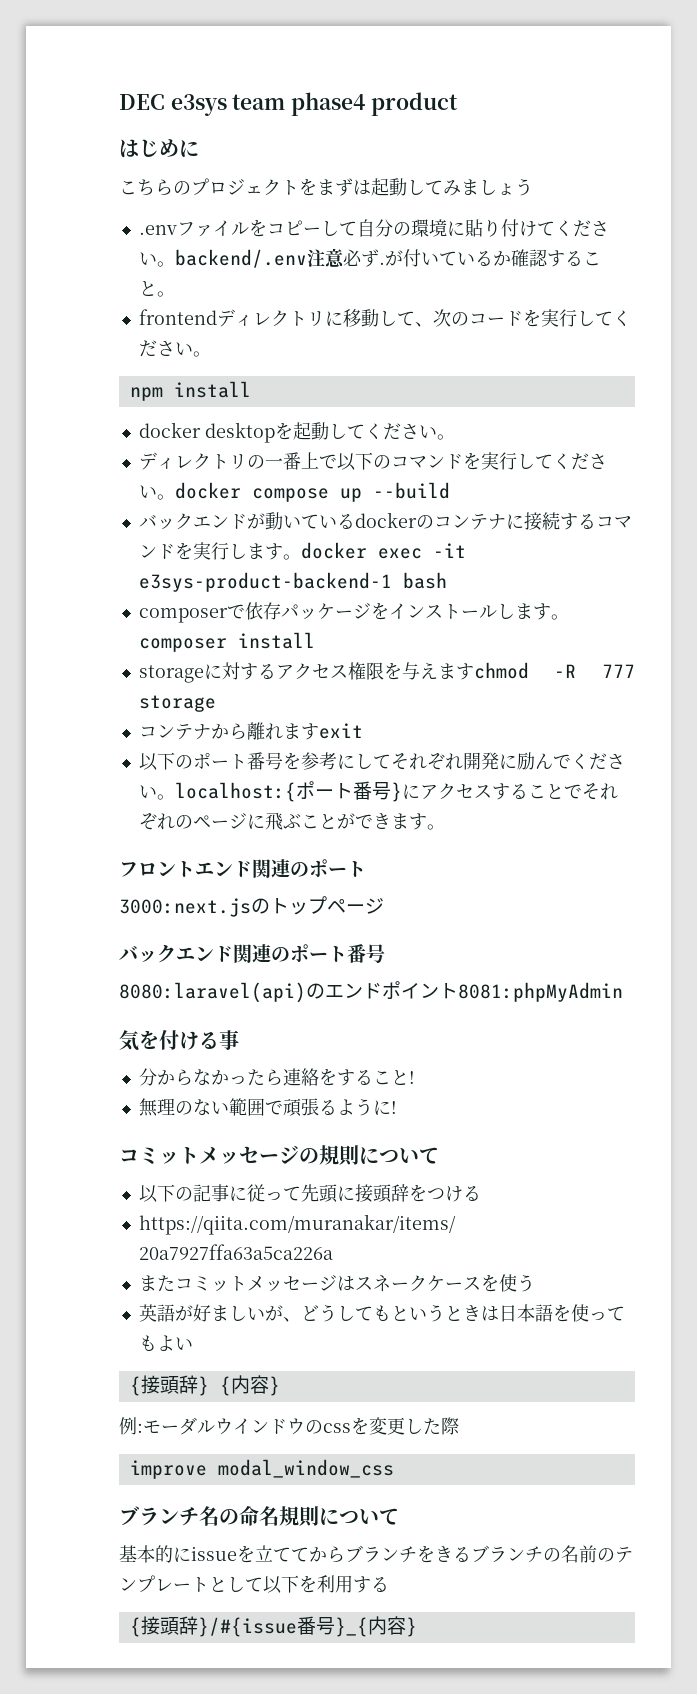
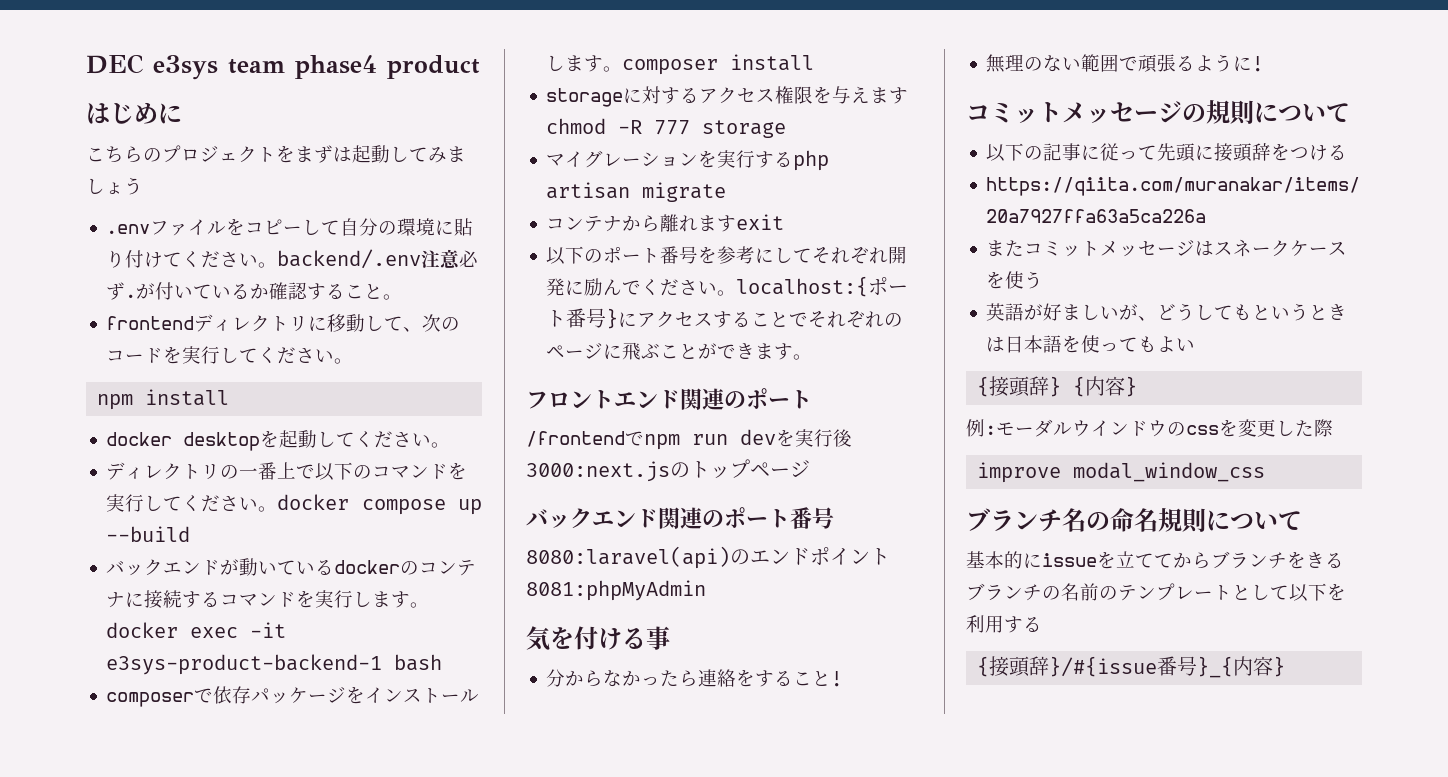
+ マイグレーションを実行するphp artisan migrate
- 3000:next.jsのトップページ
+ /frontendでnpm run devを実行後3000:next.jsのトップページ

